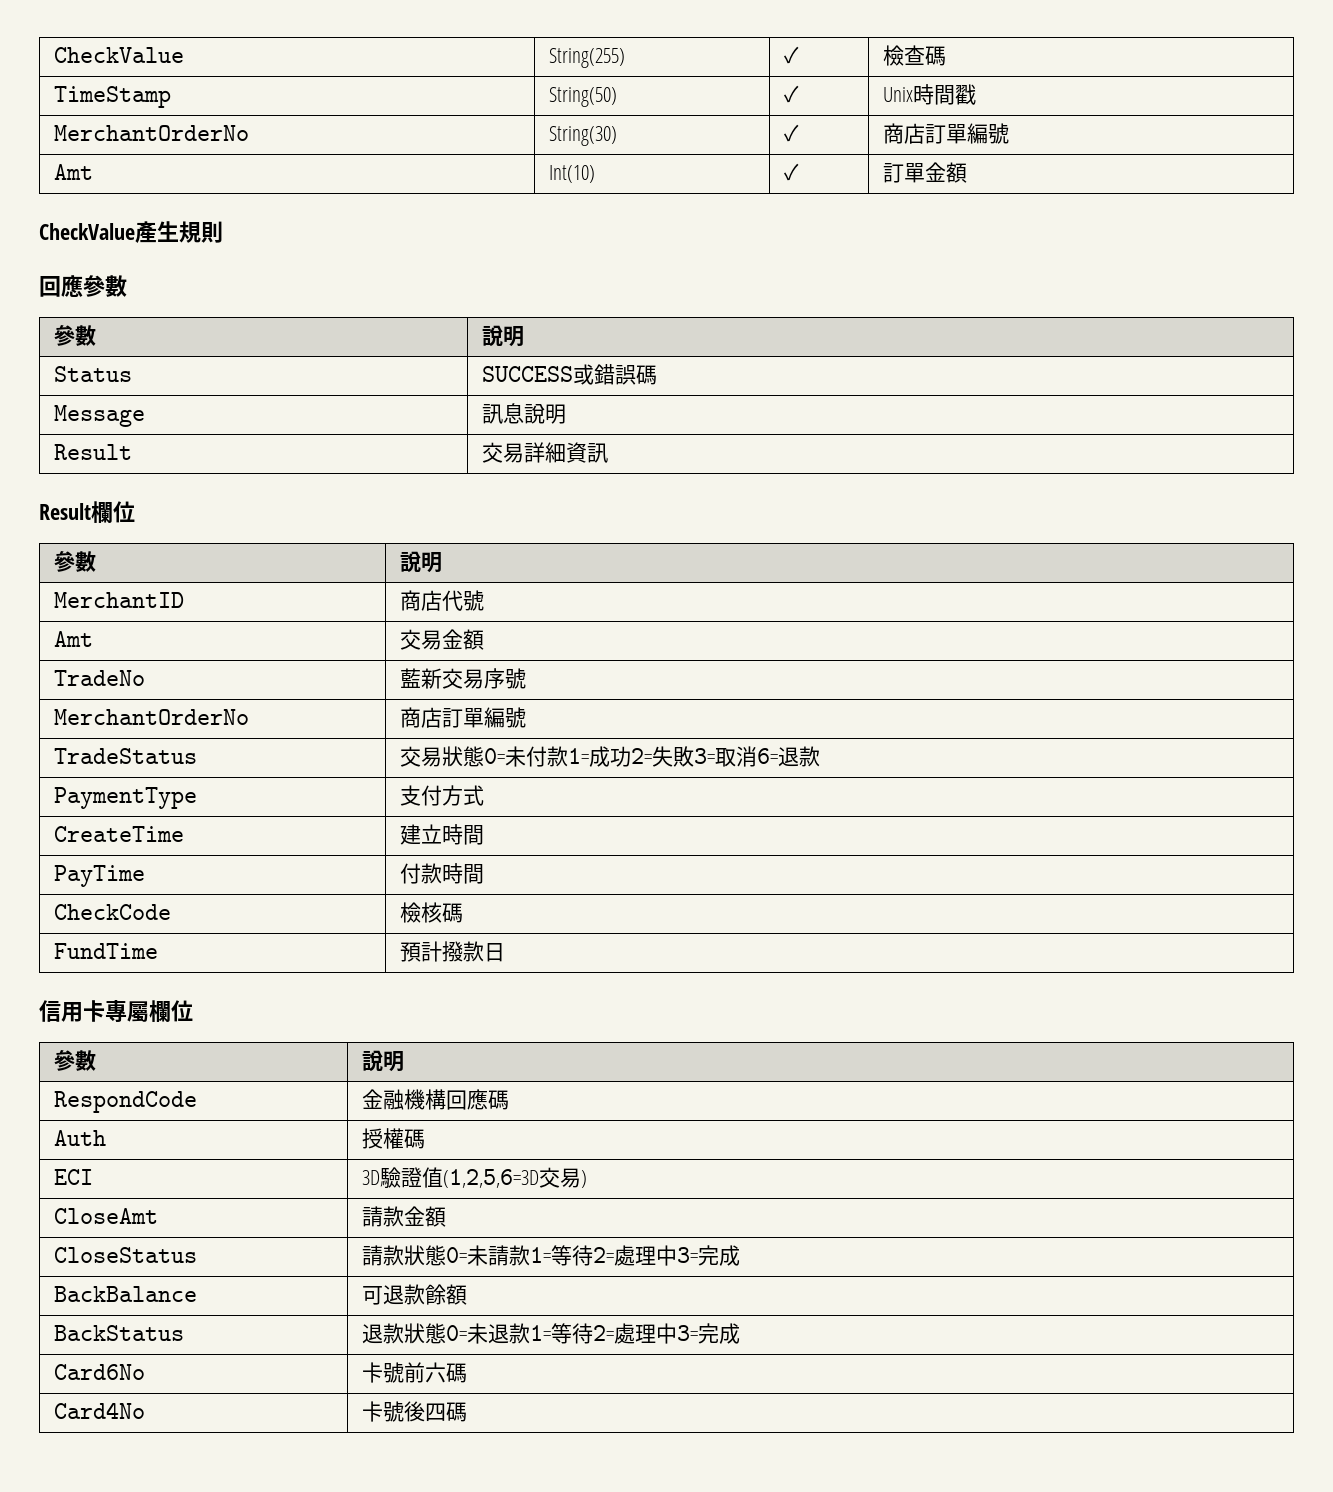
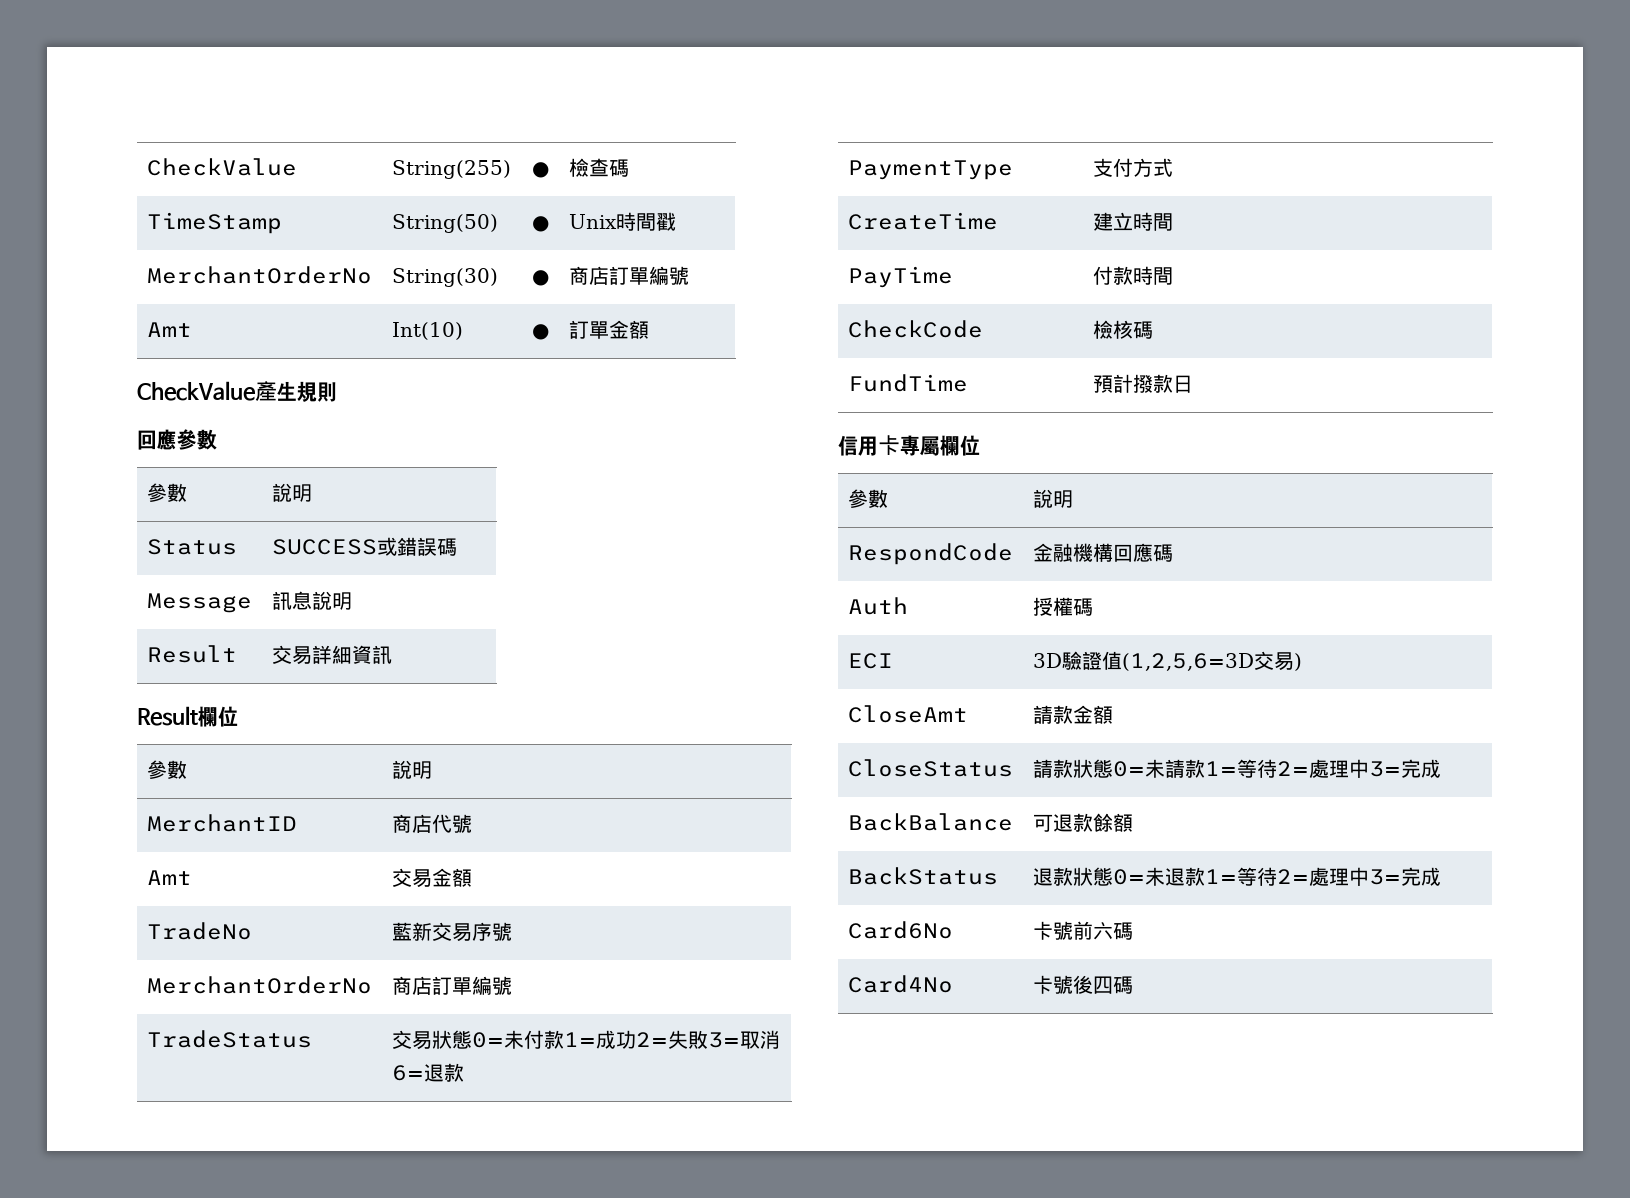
- CheckValue | String(255) | ✓ | 檢查碼
+ CheckValue | String(255) | ● | 檢查碼
- TimeStamp | String(50) | ✓ | Unix時間戳
+ TimeStamp | String(50) | ● | Unix時間戳
- MerchantOrderNo | String(30) | ✓ | 商店訂單編號
+ MerchantOrderNo | String(30) | ● | 商店訂單編號
- Amt | Int(10) | ✓ | 訂單金額
+ Amt | Int(10) | ● | 訂單金額

